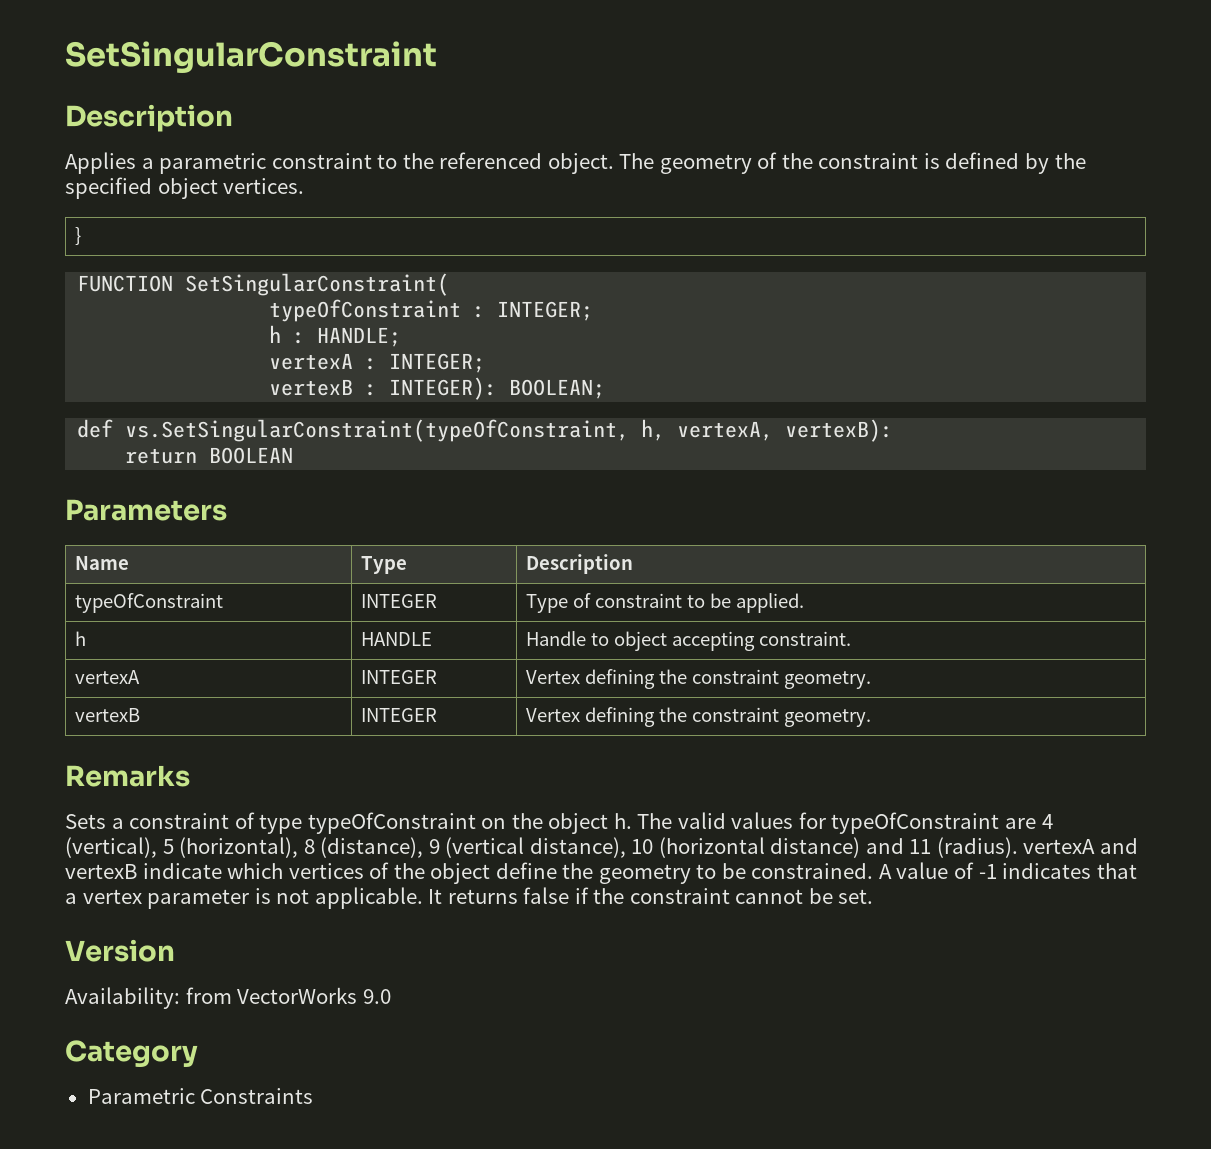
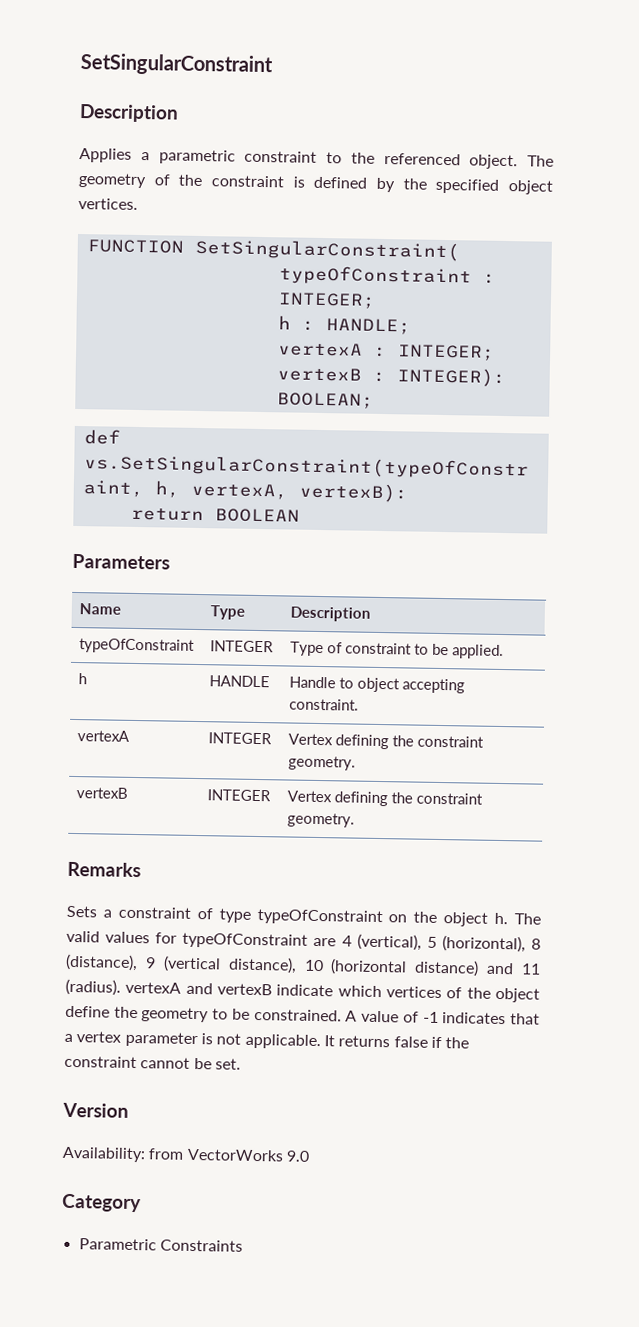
- }

